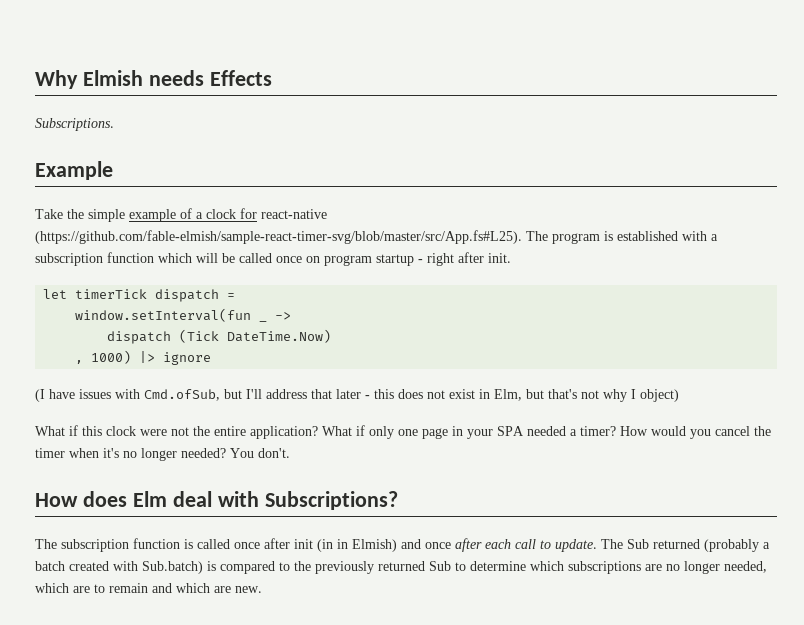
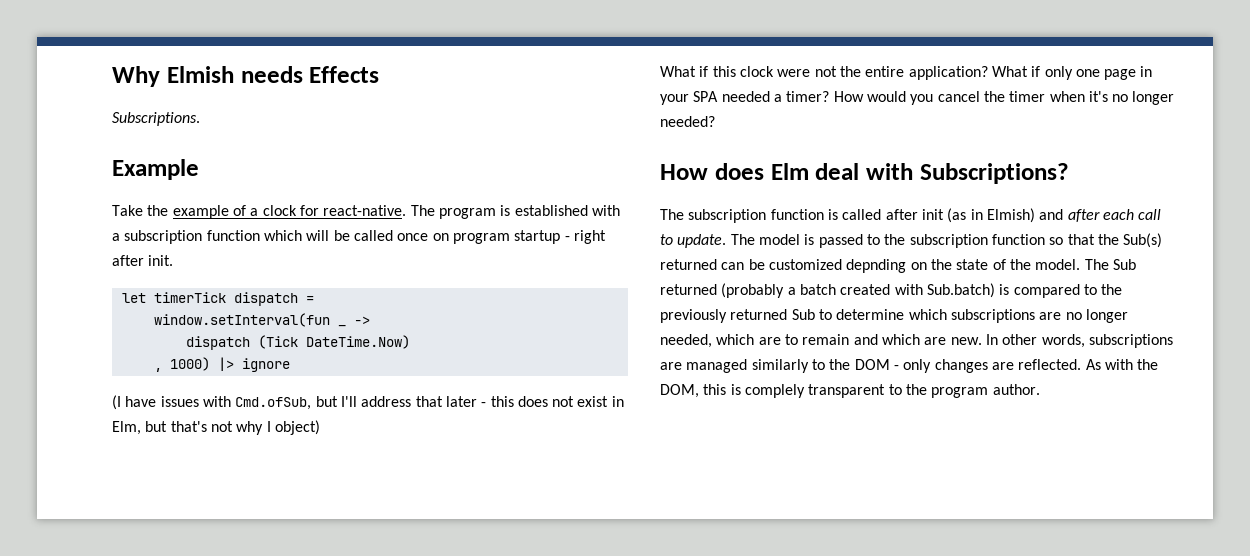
- Take the simple example of a clock for react-native (https://github.com/fable-elmish/sample-react-timer-svg/blob/master/src/App.fs#L25). The program is established with a subscription function which will be called once on program startup - right after init.
+ Take the example of a clock for react-native. The program is established with a subscription function which will be called once on program startup - right after init.
- You don't.
- The subscription function is called once after init (in in Elmish) and once after each call to update.
+ The subscription function is called after init (as in Elmish) and after each call to update.
- The Sub returned (probably a batch created with Sub.batch) is compared to the previously returned Sub to determine which subscriptions are no longer needed, which are to remain and which are new.
+ The model is passed to the subscription function so that the Sub(s) returned can be customized depnding on the state of the model. The Sub returned (probably a batch created with Sub.batch) is compared to the previously returned Sub to determine which subscriptions are no longer needed, which are to remain and which are new.
+ In other words, subscriptions are managed similarly to the DOM - only changes are reflected. As with the DOM, this is complely transparent to the program author.

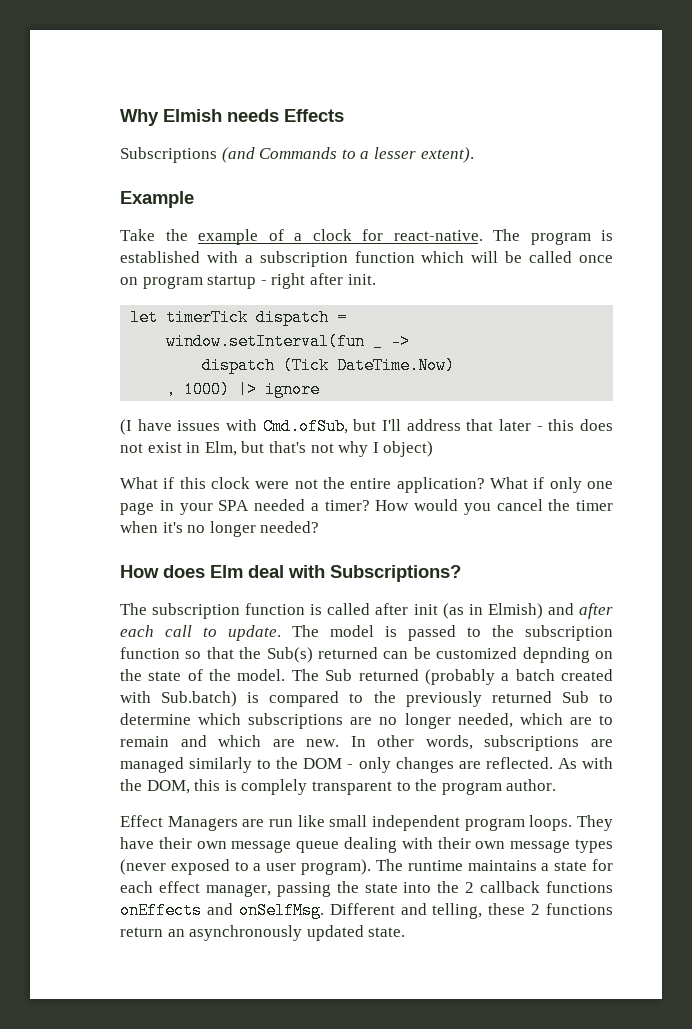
- Subscriptions.
+ Subscriptions (and Commands to a lesser extent).
+ Effect Managers are run like small independent program loops. They have their own message queue dealing with their own message types (never exposed to a user program). The runtime maintains a state for each effect manager, passing the state into the 2 callback functions onEffects and onSelfMsg. Different and telling, these 2 functions return an asynchronously updated state.

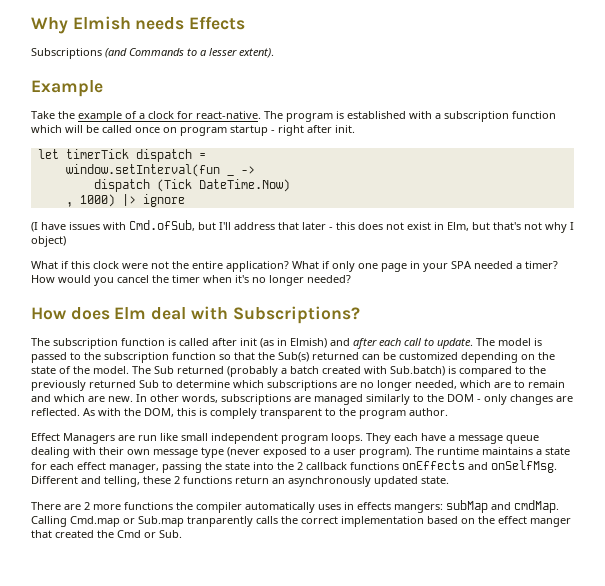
- The model is passed to the subscription function so that the Sub(s) returned can be customized depnding on the state of the model.
+ The model is passed to the subscription function so that the Sub(s) returned can be customized depending on the state of the model.
- They have their own message queue dealing with their own message types (never exposed to a user program).
+ They each have a message queue dealing with their own message type (never exposed to a user program).
+ There are 2 more functions the compiler automatically uses in effects mangers: subMap and cmdMap. Calling Cmd.map or Sub.map tranparently calls the correct implementation based on the effect manger that created the Cmd or Sub.

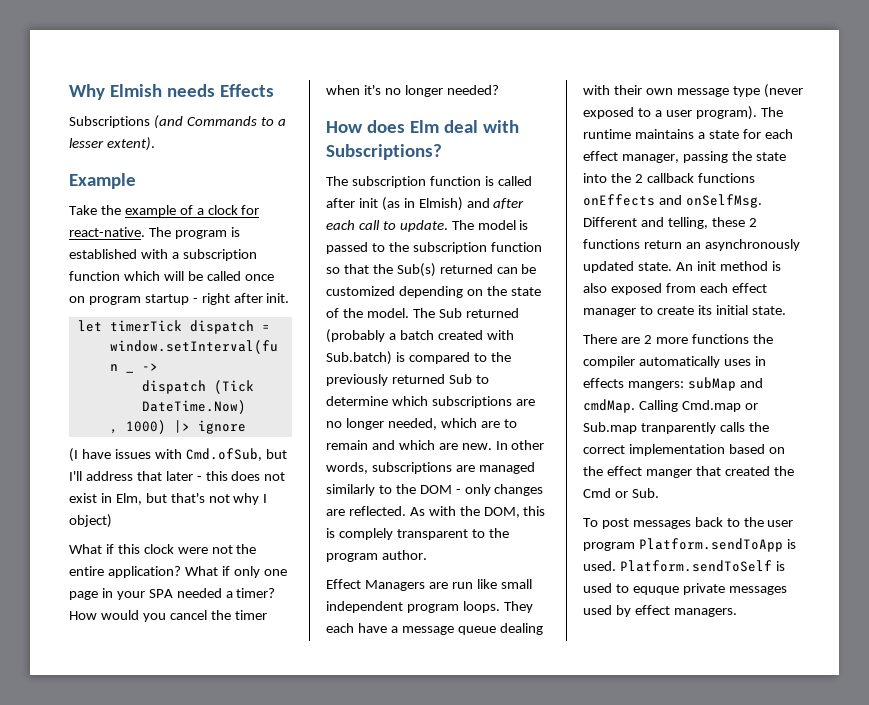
+ An init method is also exposed from each effect manager to create its initial state.
+ To post messages back to the user program Platform.sendToApp is used. Platform.sendToSelf is used to equque private messages used by effect managers.

